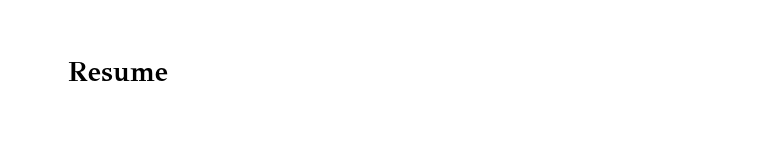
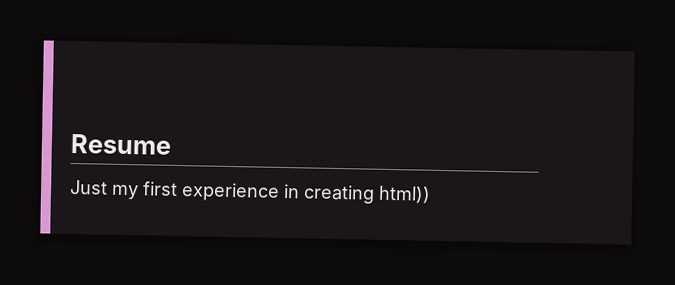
+ Just my first experience in creating html))

